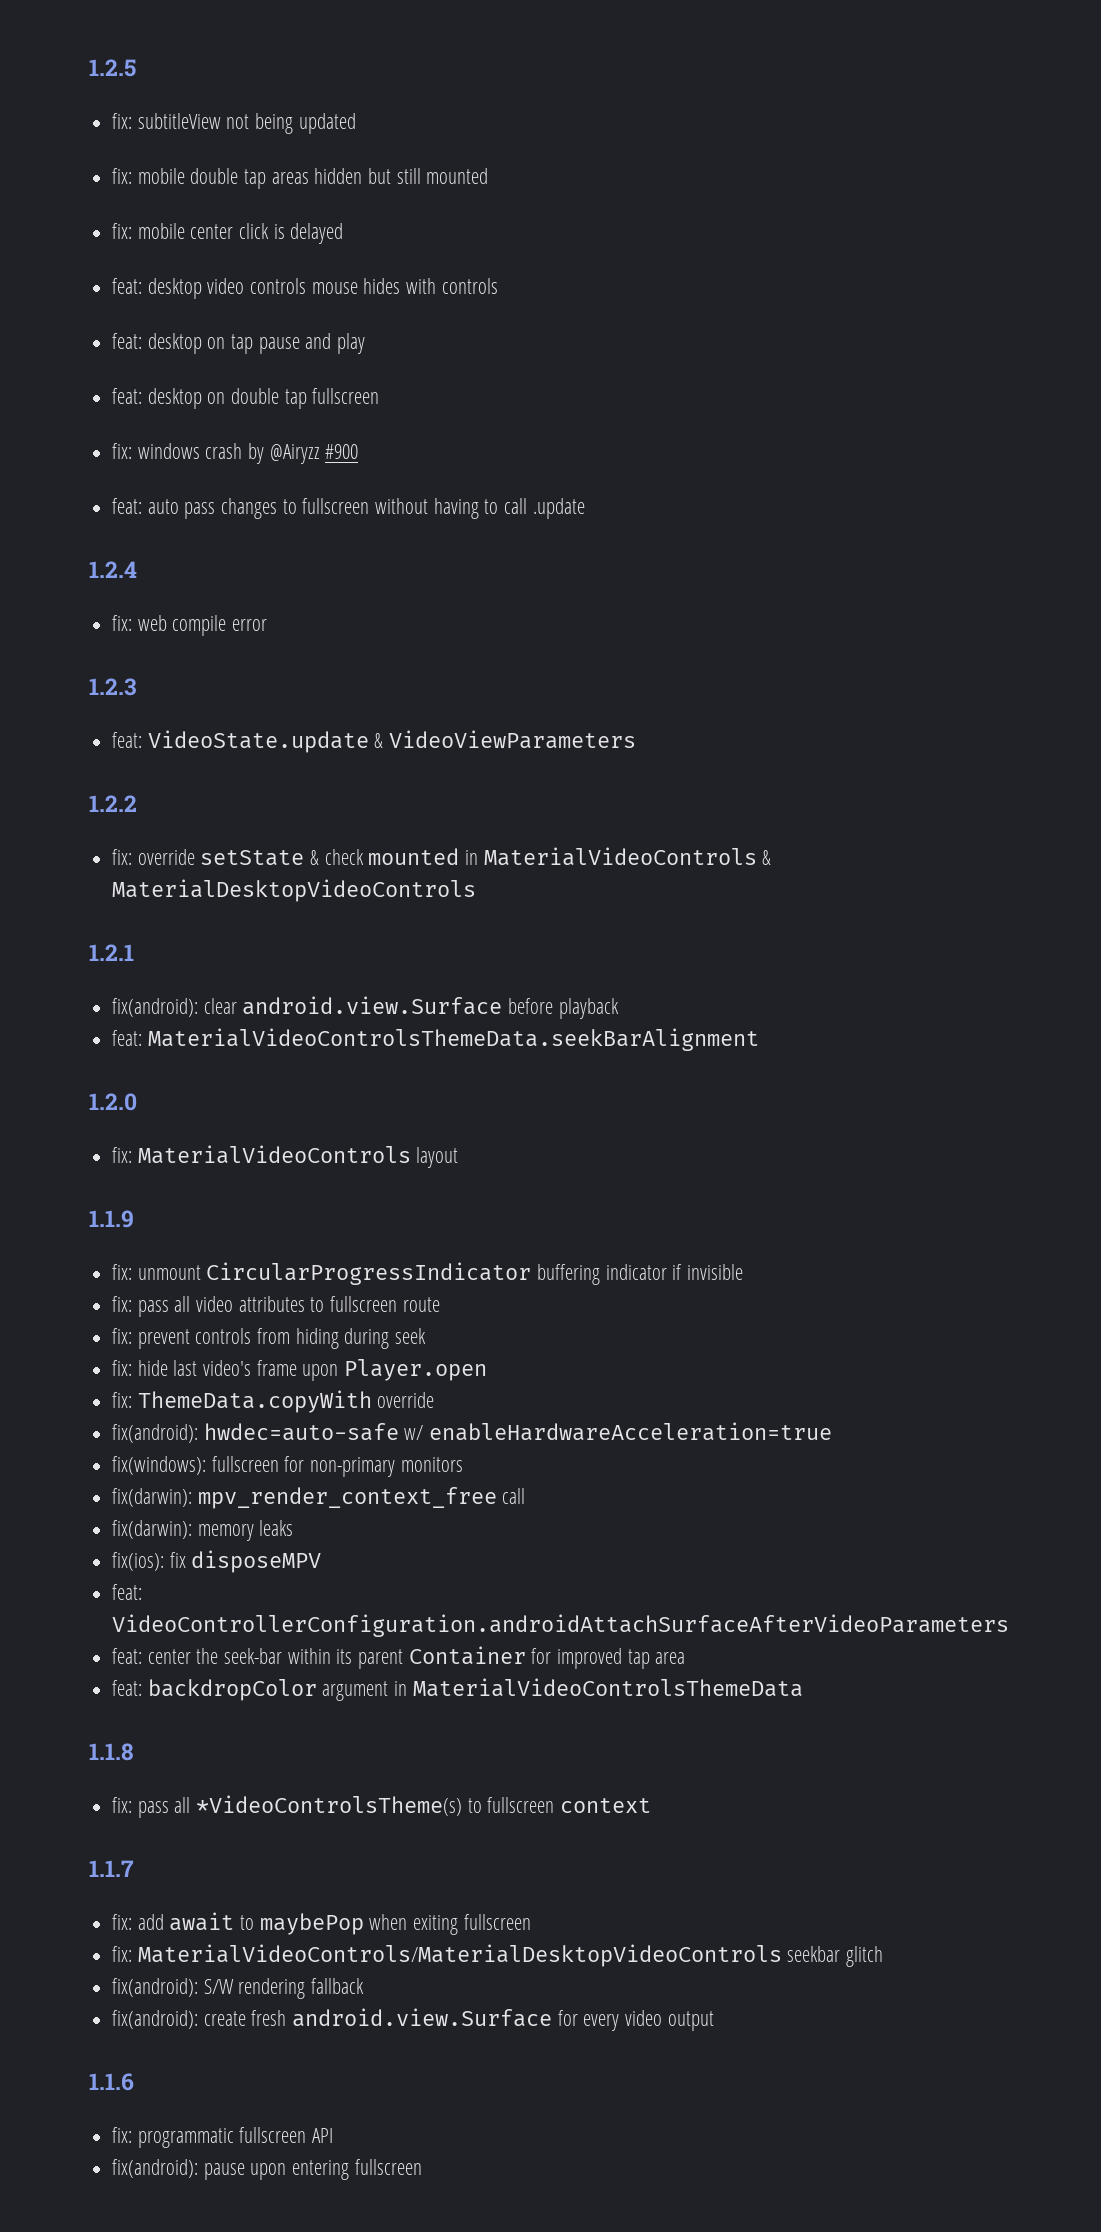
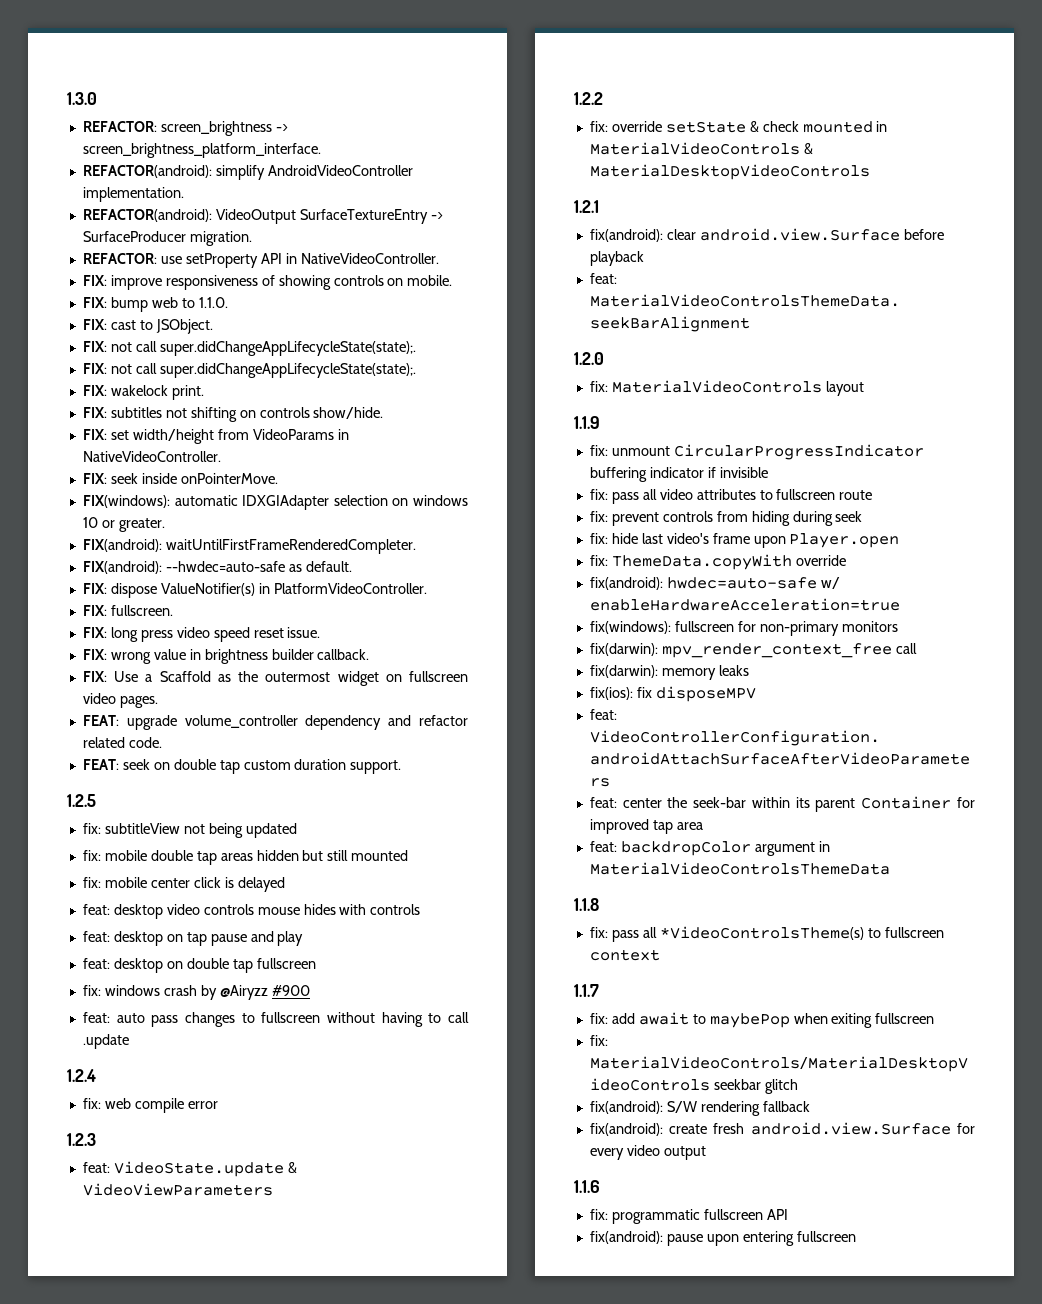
+ 1.3.0
+ REFACTOR: screen_brightness -> screen_brightness_platform_interface.
+ REFACTOR(android): simplify AndroidVideoController implementation.
+ REFACTOR(android): VideoOutput SurfaceTextureEntry -> SurfaceProducer migration.
+ REFACTOR: use setProperty API in NativeVideoController.
+ FIX: improve responsiveness of showing controls on mobile.
+ FIX: bump web to 1.1.0.
+ FIX: cast to JSObject.
+ FIX: not call super.didChangeAppLifecycleState(state);.
+ FIX: not call super.didChangeAppLifecycleState(state);.
+ FIX: wakelock print.
+ FIX: subtitles not shifting on controls show/hide.
+ FIX: set width/height from VideoParams in NativeVideoController.
+ FIX: seek inside onPointerMove.
+ FIX(windows): automatic IDXGIAdapter selection on windows 10 or greater.
+ FIX(android): waitUntilFirstFrameRenderedCompleter.
+ FIX(android): --hwdec=auto-safe as default.
+ FIX: dispose ValueNotifier(s) in PlatformVideoController.
+ FIX: fullscreen.
+ FIX: long press video speed reset issue.
+ FIX: wrong value in brightness builder callback.
+ FIX: Use a Scaffold as the outermost widget on fullscreen video pages.
+ FEAT: upgrade volume_controller dependency and refactor related code.
+ FEAT: seek on double tap custom duration support.

